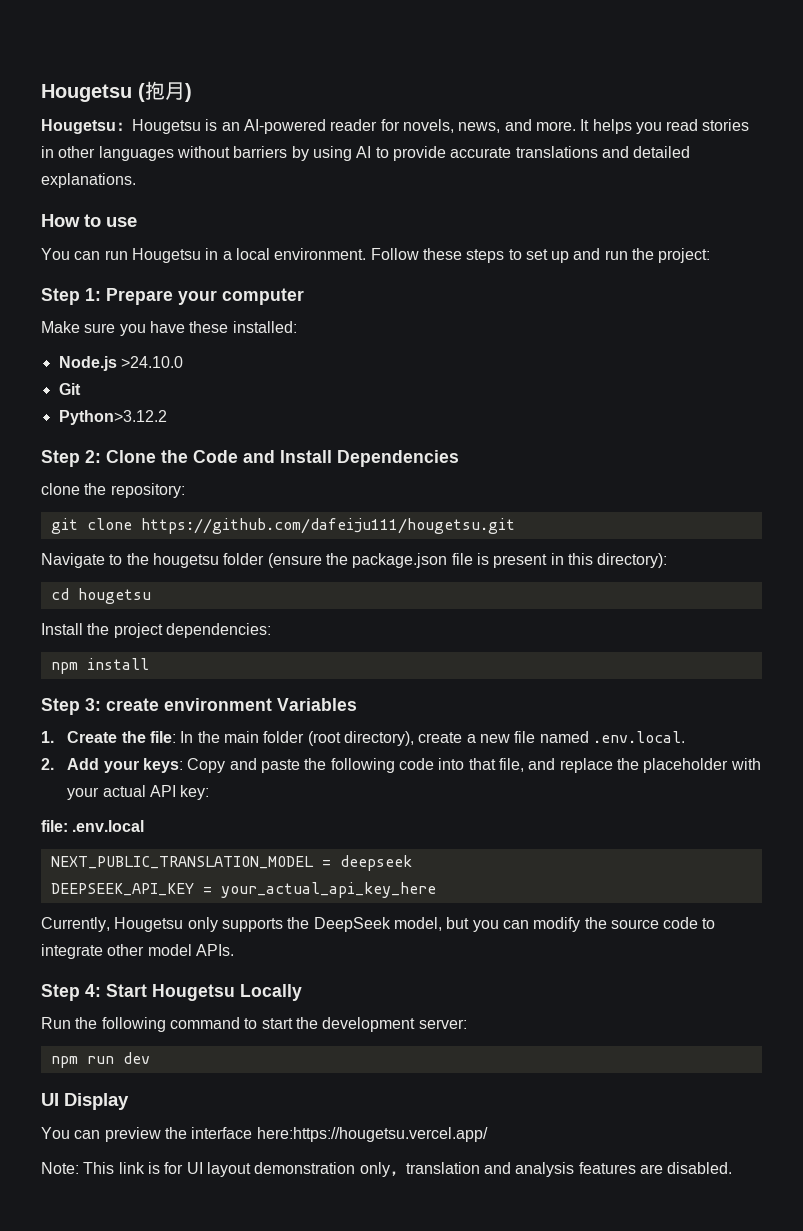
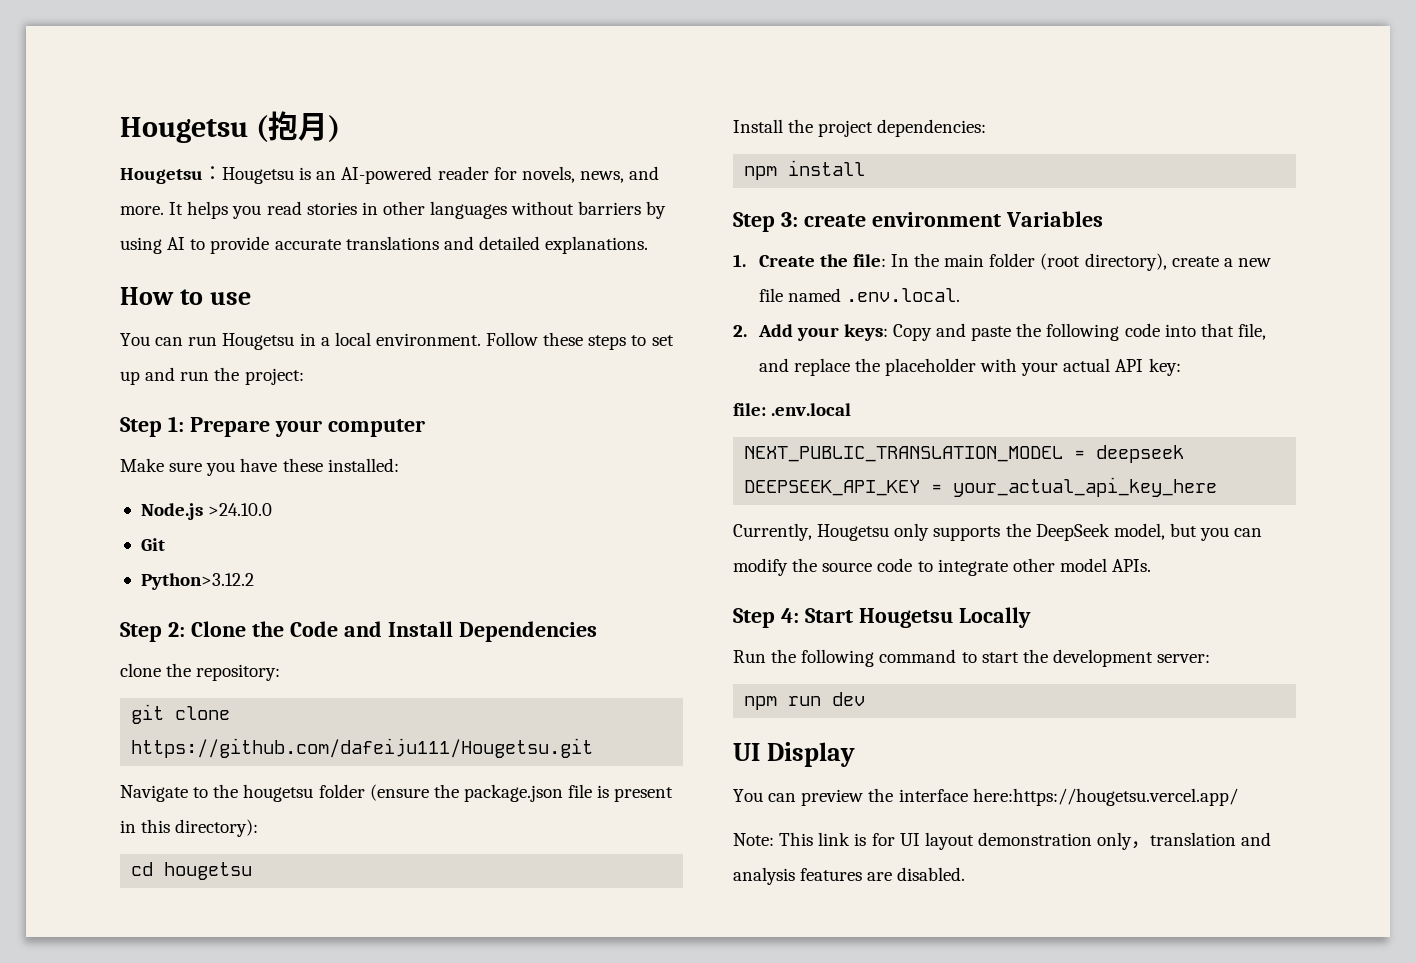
- git clone https://github.com/dafeiju111/hougetsu.git
+ git clone https://github.com/dafeiju111/Hougetsu.git

